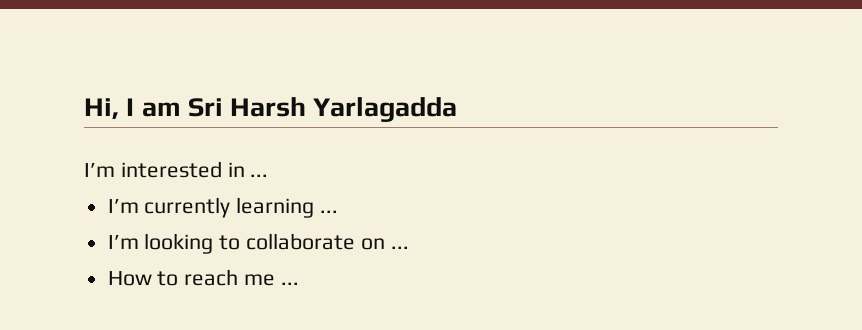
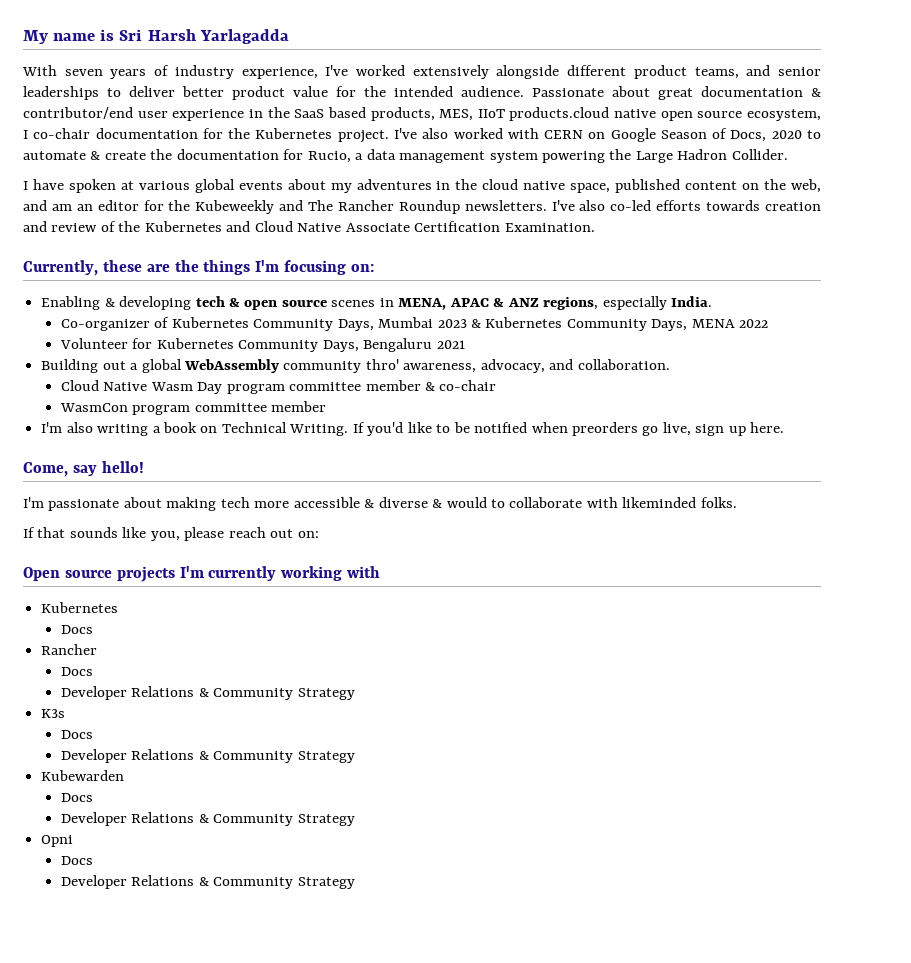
- Hi, I am Sri Harsh Yarlagadda
+ My name is Sri Harsh Yarlagadda
- I’m interested in ...
- I’m currently learning ...
- I’m looking to collaborate on ...
- How to reach me ...
+ With seven years of industry experience, I've worked extensively alongside different product teams, and senior leaderships to deliver better product value for the intended audience. Passionate about great documentation & contributor/end user experience in the SaaS based products, MES, IIoT products.cloud native open source ecosystem, I co-chair documentation for the Kubernetes project. I've also worked with CERN on Google Season of Docs, 2020 to automate & create the documentation for Rucio, a data management system powering the Large Hadron Collider.
+ I have spoken at various global events about my adventures in the cloud native space, published content on the web, and am an editor for the Kubeweekly and The Rancher Roundup newsletters. I've also co-led efforts towards creation and review of the Kubernetes and Cloud Native Associate Certification Examination.
+ Currently, these are the things I'm focusing on:
+ Enabling & developing tech & open source scenes in MENA, APAC & ANZ regions, especially India.
+ Co-organizer of Kubernetes Community Days, Mumbai 2023 & Kubernetes Community Days, MENA 2022
+ Volunteer for Kubernetes Community Days, Bengaluru 2021
+ Building out a global WebAssembly community thro' awareness, advocacy, and collaboration.
+ Cloud Native Wasm Day program committee member & co-chair
+ WasmCon program committee member
+ I'm also writing a book on Technical Writing. If you'd like to be notified when preorders go live, sign up here.
+ Come, say hello!
+ I'm passionate about making tech more accessible & diverse & would to collaborate with likeminded folks.
+ If that sounds like you, please reach out on:
+ Open source projects I'm currently working with
+ Kubernetes
+ Docs
+ Rancher
+ Docs
+ Developer Relations & Community Strategy
+ K3s
+ Docs
+ Developer Relations & Community Strategy
+ Kubewarden
+ Docs
+ Developer Relations & Community Strategy
+ Opni
+ Docs
+ Developer Relations & Community Strategy

